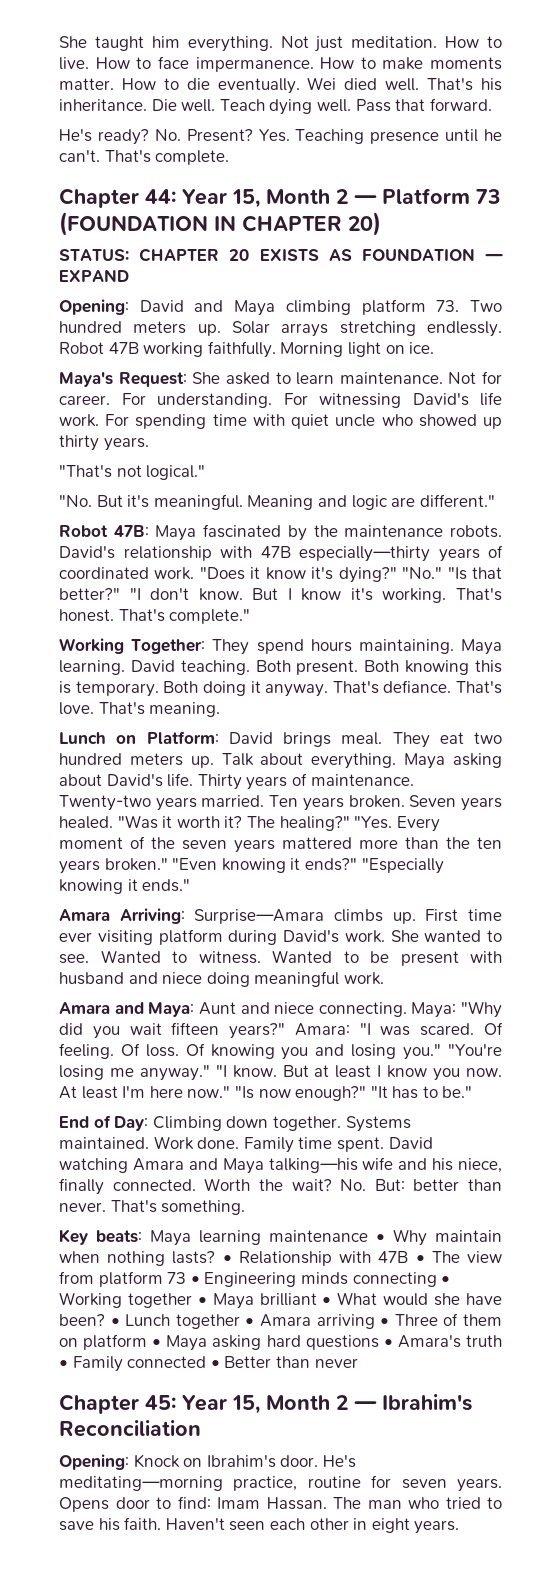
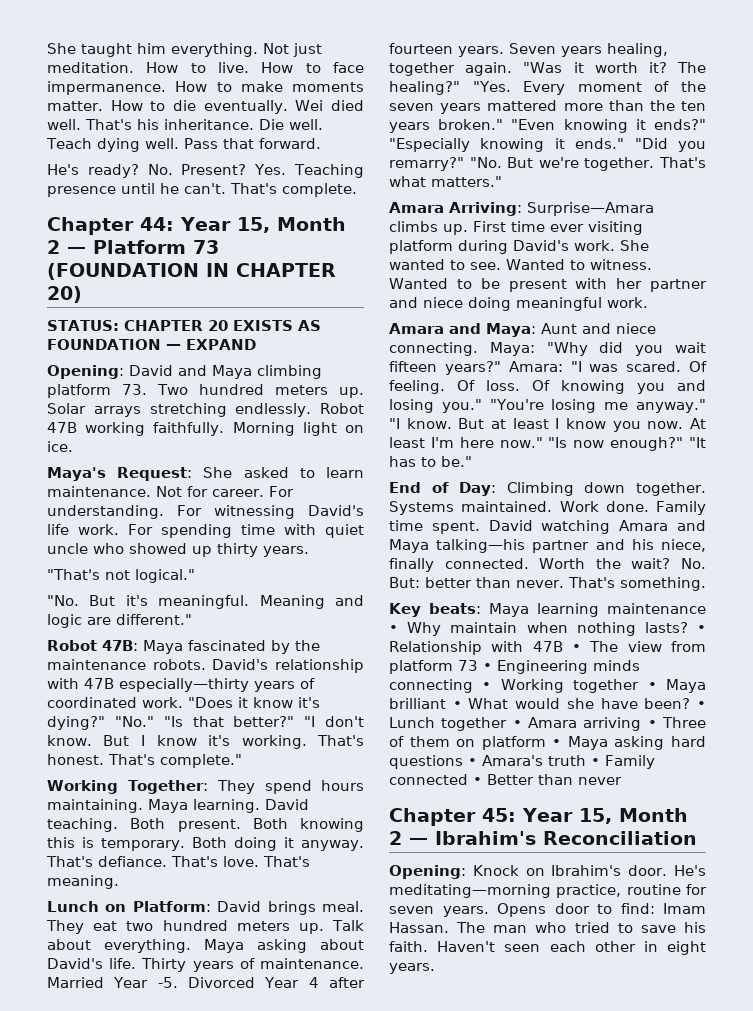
- Twenty-two years married. Ten years broken. Seven years healed.
+ Married Year -5. Divorced Year 4 after fourteen years. Seven years healing, together again.
+ "Did you remarry?" "No. But we're together. That's what matters."
- Wanted to be present with husband and niece doing meaningful work.
+ Wanted to be present with her partner and niece doing meaningful work.
- David watching Amara and Maya talking—his wife and his niece, finally connected.
+ David watching Amara and Maya talking—his partner and his niece, finally connected.

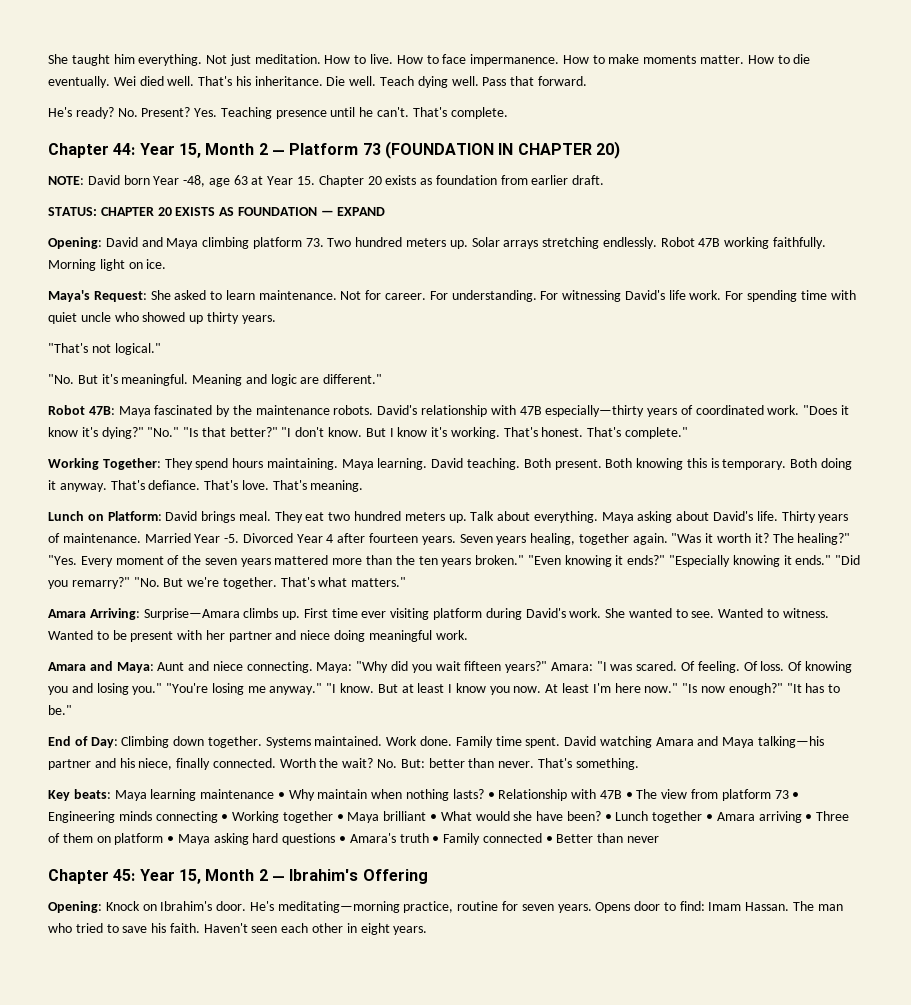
+ NOTE: David born Year -48, age 63 at Year 15. Chapter 20 exists as foundation from earlier draft.
- Chapter 45: Year 15, Month 2 — Ibrahim's Reconciliation
+ Chapter 45: Year 15, Month 2 — Ibrahim's Offering

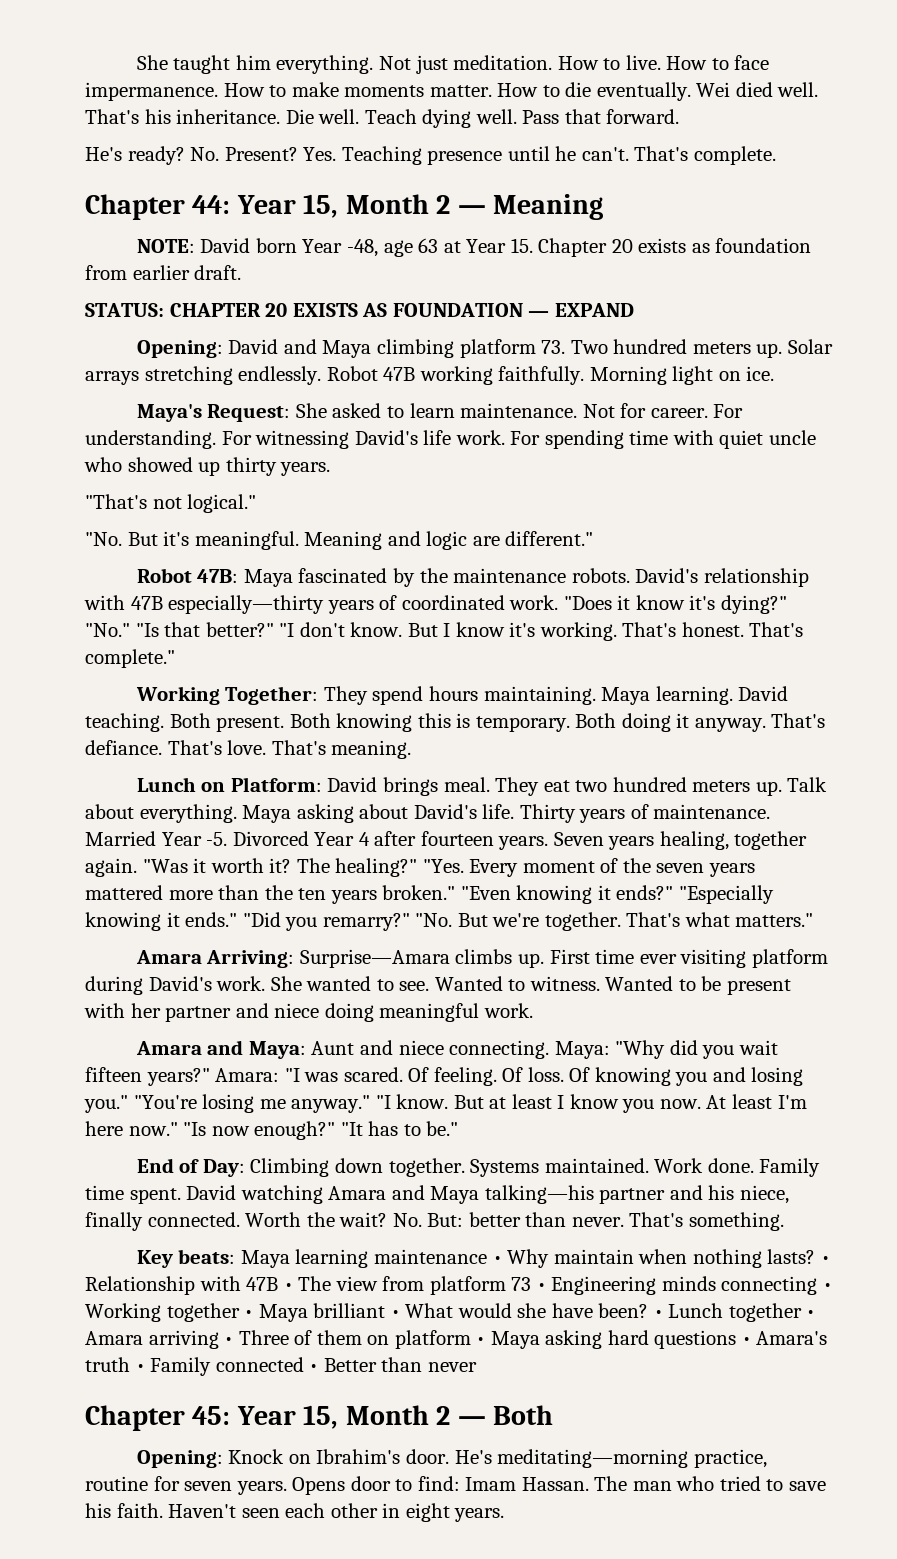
- Chapter 44: Year 15, Month 2 — Platform 73 (FOUNDATION IN CHAPTER 20)
+ Chapter 44: Year 15, Month 2 — Meaning
- Chapter 45: Year 15, Month 2 — Ibrahim's Offering
+ Chapter 45: Year 15, Month 2 — Both

